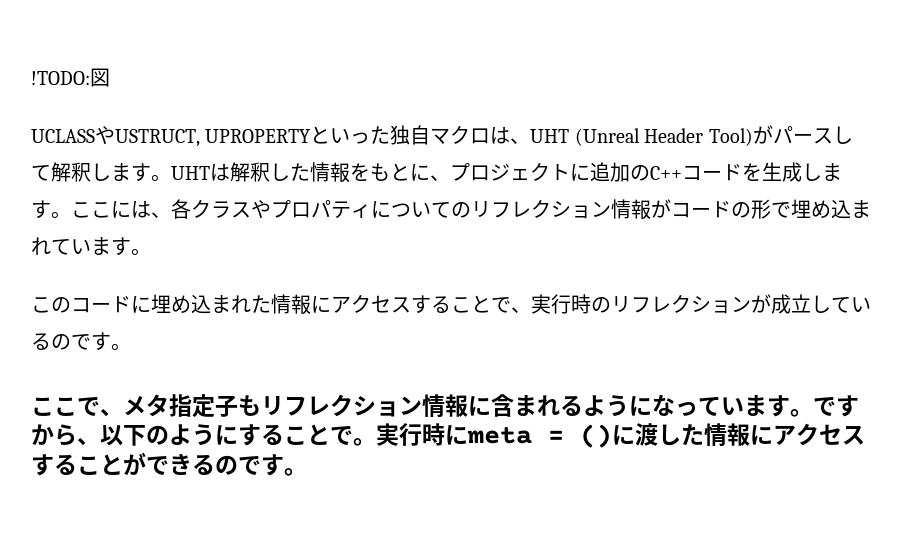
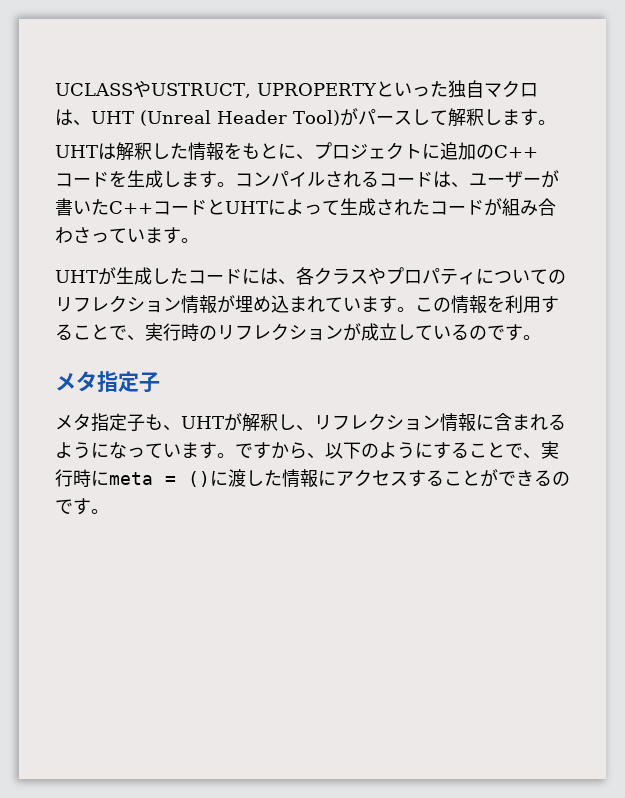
- !TODO:図
- UCLASSやUSTRUCT, UPROPERTYといった独自マクロは、UHT (Unreal Header Tool)がパースして解釈します。UHTは解釈した情報をもとに、プロジェクトに追加のC++コードを生成します。
+ UCLASSやUSTRUCT, UPROPERTYといった独自マクロは、UHT (Unreal Header Tool)がパースして解釈します。
+ UHTは解釈した情報をもとに、プロジェクトに追加のC++コードを生成します。
- ここには、各クラスやプロパティについてのリフレクション情報がコードの形で埋め込まれています。
- このコードに埋め込まれた情報にアクセスすることで、実行時のリフレクションが成立しているのです。
- ここで、メタ指定子もリフレクション情報に含まれるようになっています。
+ コンパイルされるコードは、ユーザーが書いたC++コードとUHTによって生成されたコードが組み合わさっています。
+ UHTが生成したコードには、各クラスやプロパティについてのリフレクション情報が埋め込まれています。この情報を利用することで、実行時のリフレクションが成立しているのです。
+ メタ指定子
+ メタ指定子も、UHTが解釈し、リフレクション情報に含まれるようになっています。
- ですから、以下のようにすることで。実行時にmeta = ()に渡した情報にアクセスすることができるのです。
+ ですから、以下のようにすることで、実行時にmeta = ()に渡した情報にアクセスすることができるのです。

